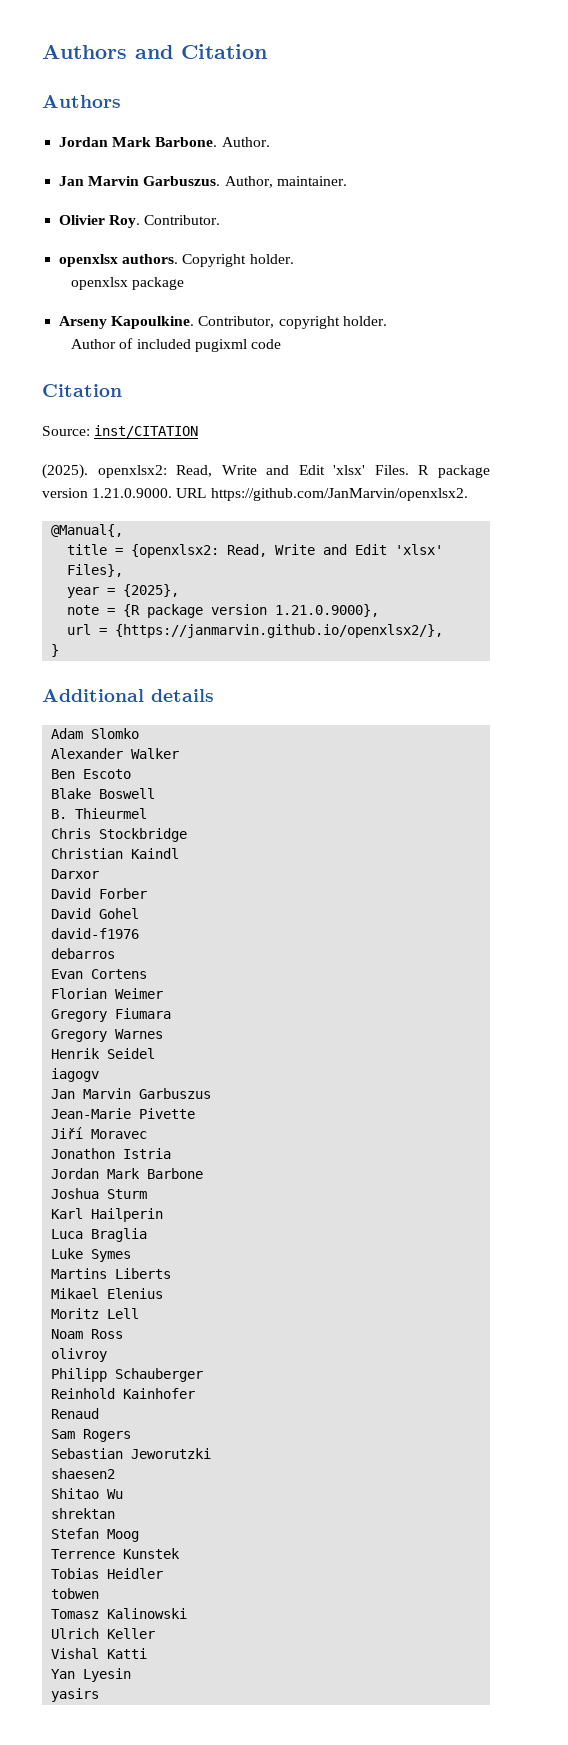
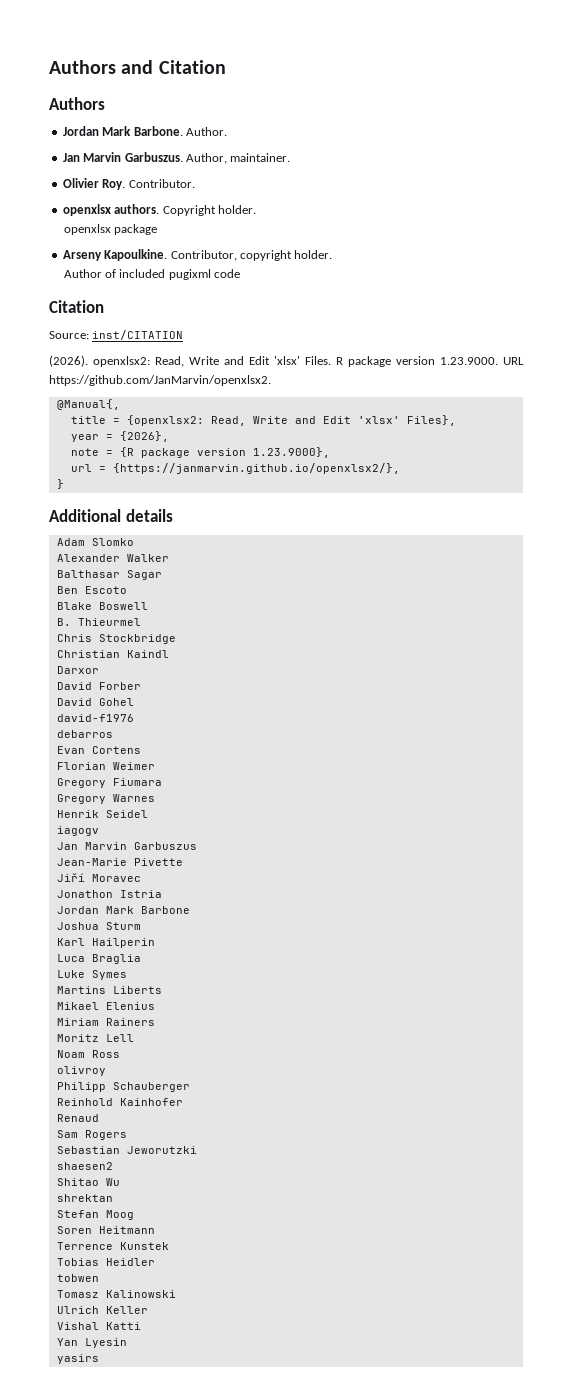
- (2025). openxlsx2: Read, Write and Edit 'xlsx' Files.
+ (2026). openxlsx2: Read, Write and Edit 'xlsx' Files.
- R package version 1.21.0.9000. URL https://github.com/JanMarvin/openxlsx2.
+ R package version 1.23.9000. URL https://github.com/JanMarvin/openxlsx2.
- year = {2025},
+ year = {2026},
- note = {R package version 1.21.0.9000},
+ note = {R package version 1.23.9000},
+ Balthasar Sagar
+ Miriam Rainers
+ Soren Heitmann

